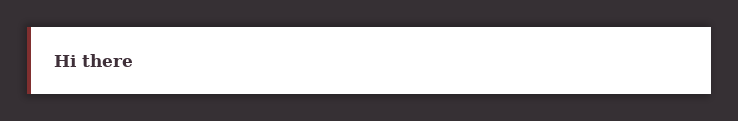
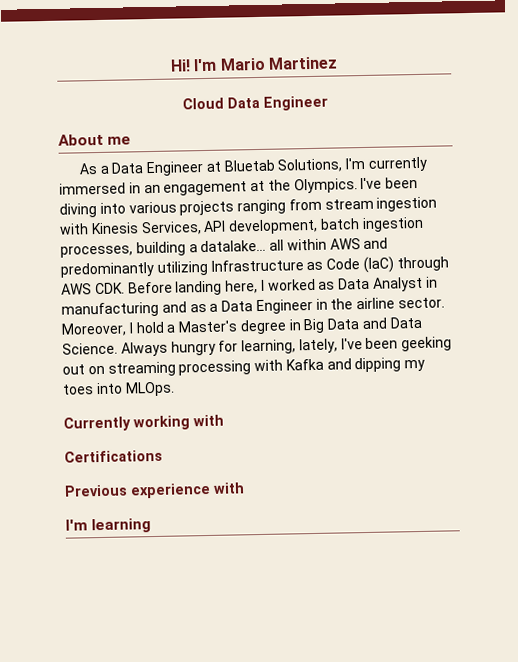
- Hi there
+ Hi! I'm Mario Martinez
+ Cloud Data Engineer
+ About me
+ As a Data Engineer at Bluetab Solutions, I'm currently immersed in an engagement at the Olympics. I've been diving into various projects ranging from stream ingestion with Kinesis Services, API development, batch ingestion processes, building a datalake... all within AWS and predominantly utilizing Infrastructure as Code (IaC) through AWS CDK. Before landing here, I worked as Data Analyst in manufacturing and as a Data Engineer in the airline sector. Moreover, I hold a Master's degree in Big Data and Data Science. Always hungry for learning, lately, I've been geeking out on streaming processing with Kafka and dipping my toes into MLOps.
+ Currently working with
+ Certifications
+ Previous experience with
+ I'm learning

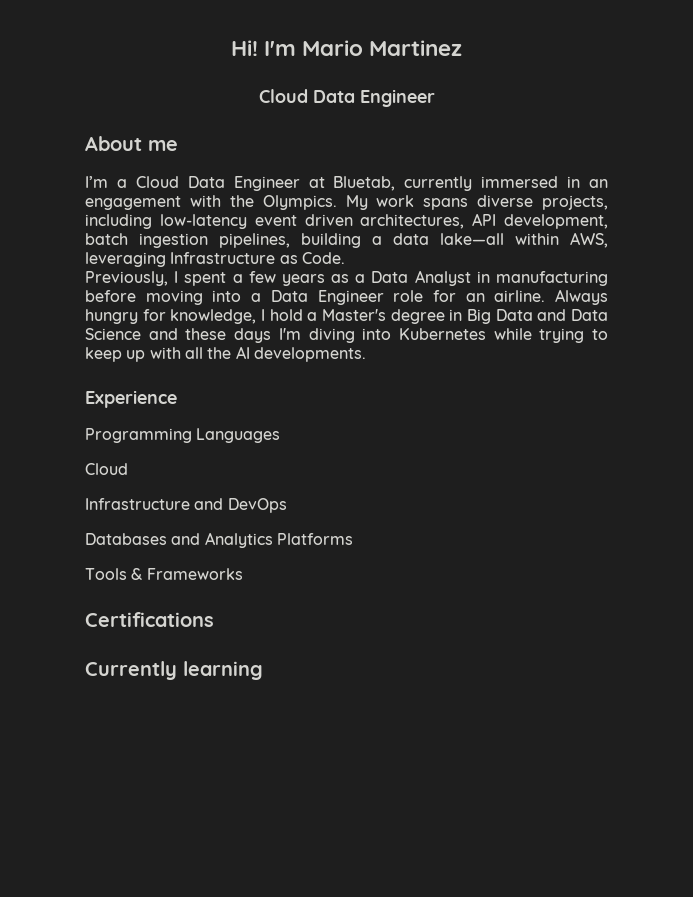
- As a Data Engineer at Bluetab Solutions, I'm currently immersed in an engagement at the Olympics.
+ I’m a Cloud Data Engineer at Bluetab, currently immersed in an engagement with the Olympics.
- I've been diving into various projects ranging from stream ingestion with Kinesis Services, API development, batch ingestion processes, building a datalake... all within AWS and predominantly utilizing Infrastructure as Code (IaC) through AWS CDK. Before landing here, I worked as Data Analyst in manufacturing and as a Data Engineer in the airline sector. Moreover, I hold a Master's degree in Big Data and Data Science. Always hungry for learning, lately, I've been geeking out on streaming processing with Kafka and dipping my toes into MLOps.
- Currently working with
+ My work spans diverse projects, including low-latency event driven architectures, API development, batch ingestion pipelines, building a data lake—all within AWS, leveraging Infrastructure as Code.
+ Previously, I spent a few years as a Data Analyst in manufacturing before moving into a Data Engineer role for an airline. Always hungry for knowledge, I hold a Master's degree in Big Data and Data Science and these days I'm diving into Kubernetes while trying to keep up with all the AI developments.
+ Experience
+ Programming Languages
+ Cloud
+ Infrastructure and DevOps
+ Databases and Analytics Platforms
+ Tools & Frameworks
  Certifications
- Previous experience with
- I'm learning
+ Currently learning

